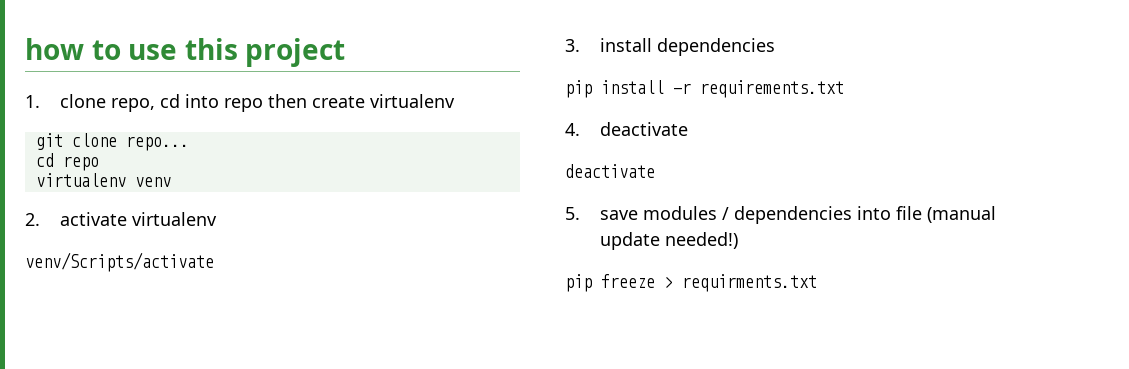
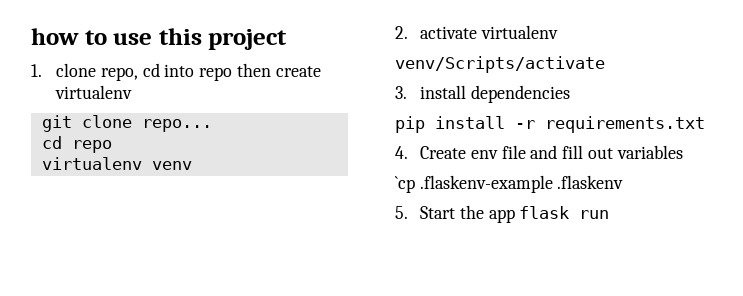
- 4. deactivate
- deactivate
- 5. save modules / dependencies into file (manual update needed!)
- pip freeze > requirments.txt
+ 4. Create env file and fill out variables
+ `cp .flaskenv-example .flaskenv
+ 5. Start the app flask run

